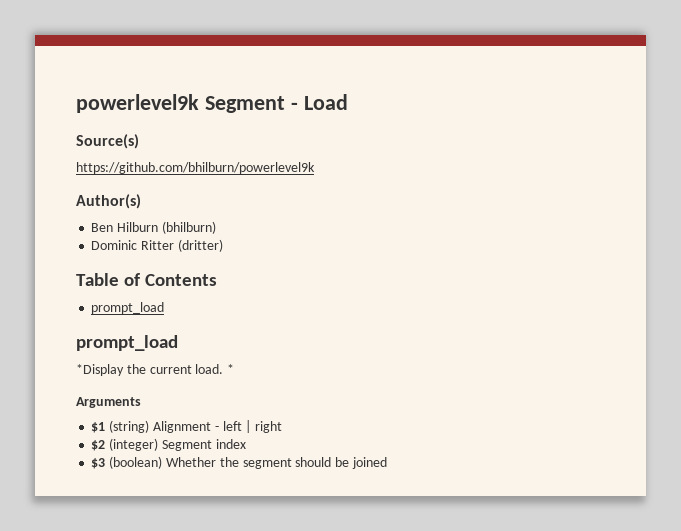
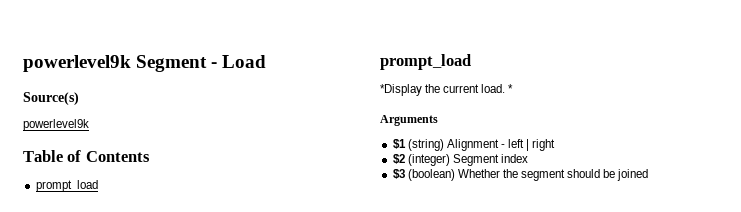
  Source(s)
- https://github.com/bhilburn/powerlevel9k
- Author(s)
- Ben Hilburn (bhilburn)
- Dominic Ritter (dritter)
+ powerlevel9k

